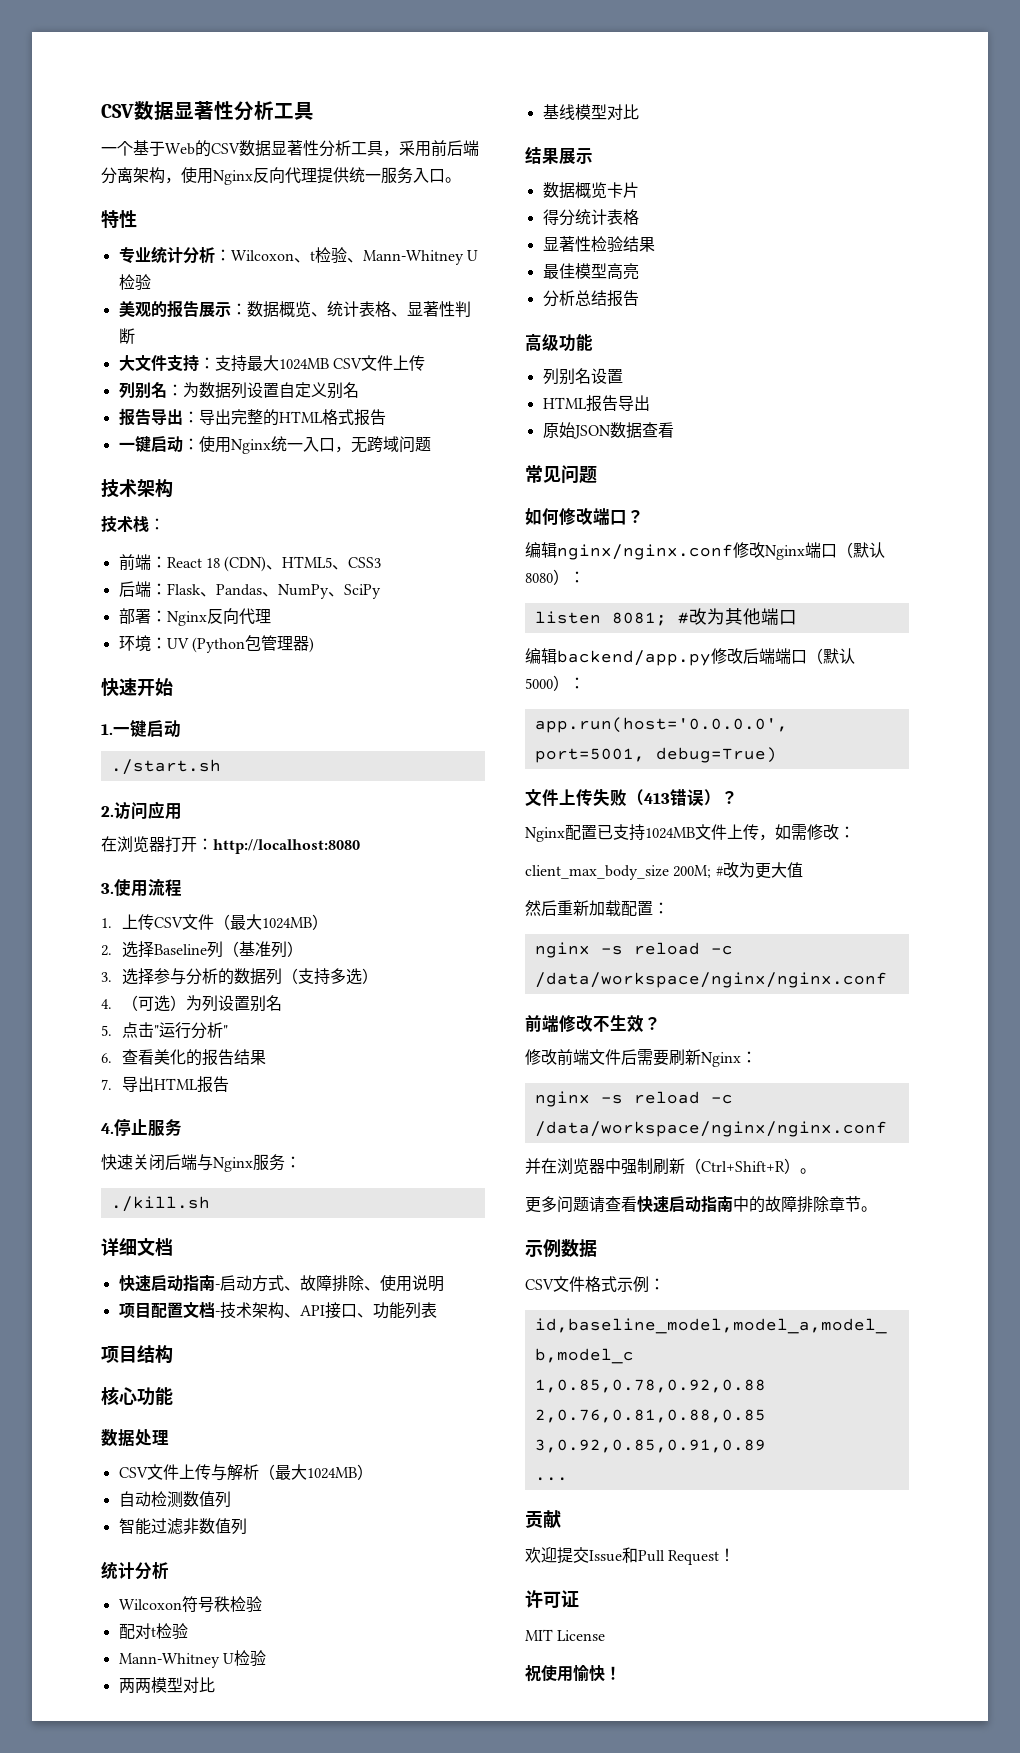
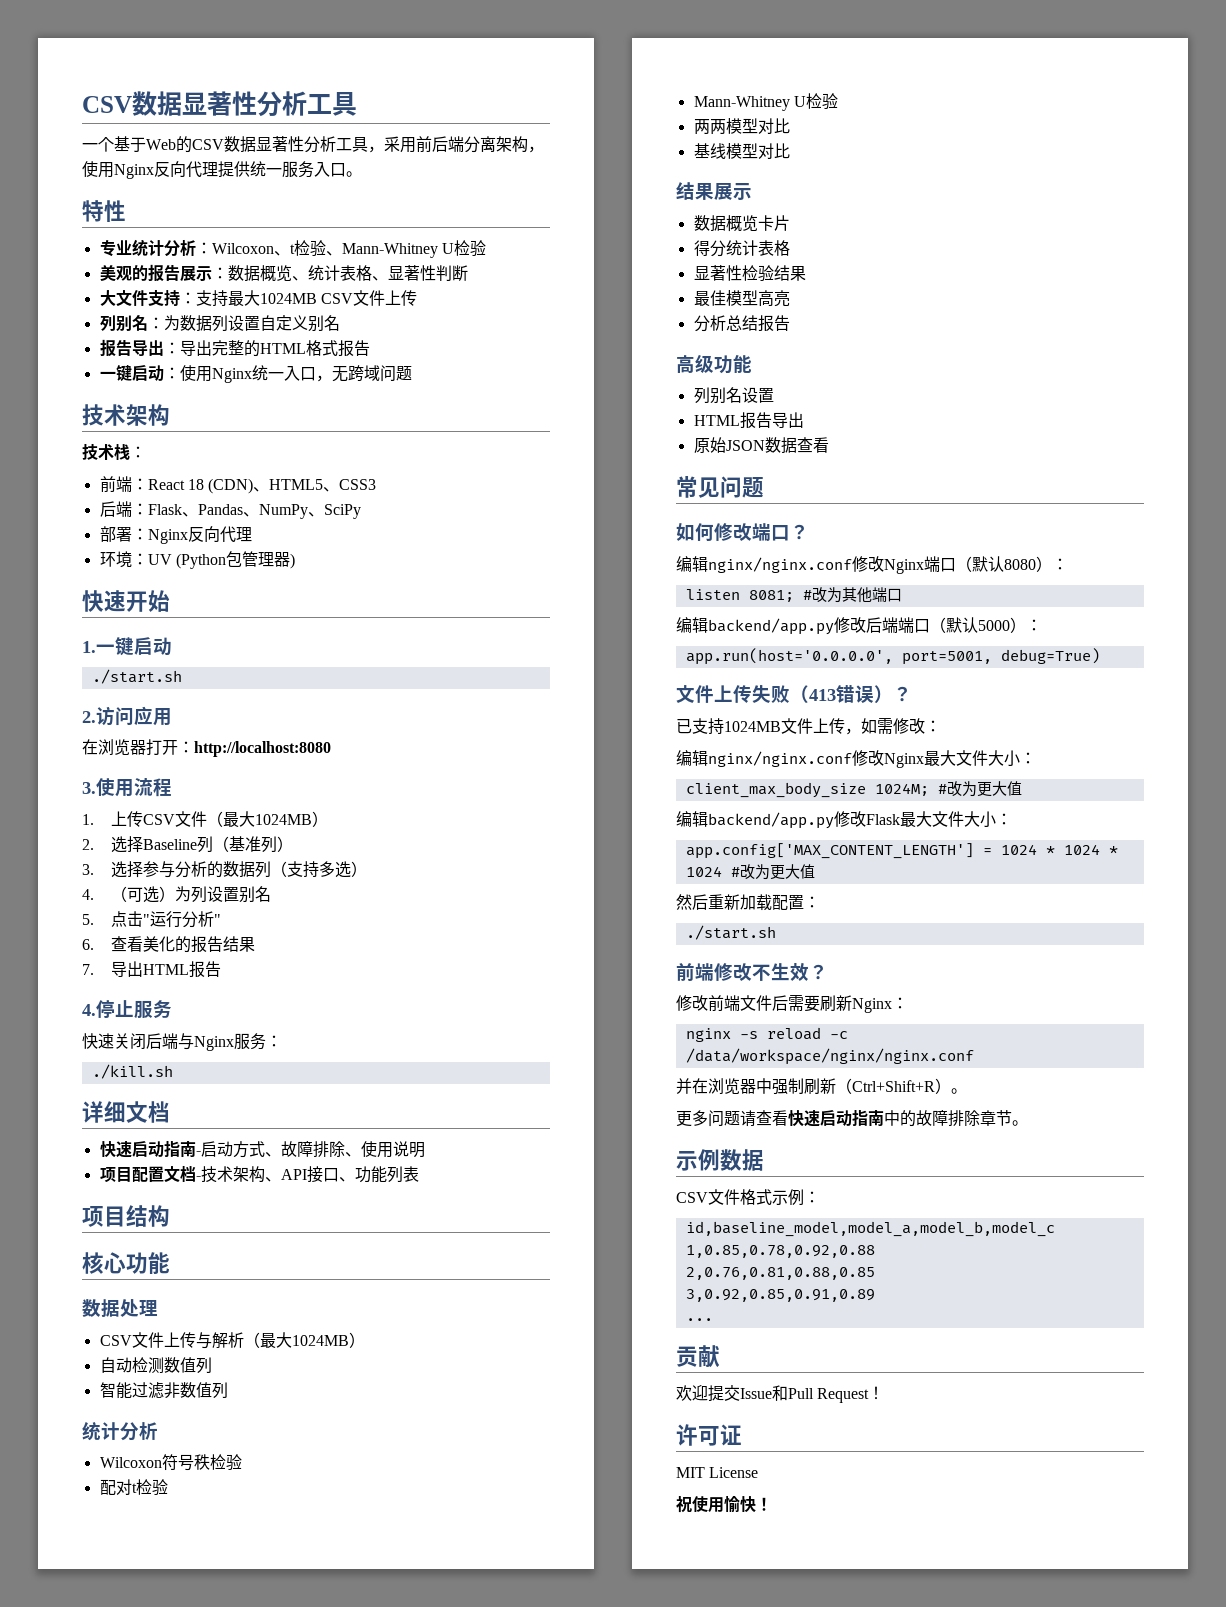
- Nginx配置已支持1024MB文件上传，如需修改：
+ 已支持1024MB文件上传，如需修改：
- client_max_body_size 200M; #改为更大值
+ 编辑nginx/nginx.conf修改Nginx最大文件大小：
+ client_max_body_size 1024M; #改为更大值
+ 编辑backend/app.py修改Flask最大文件大小：
+ app.config['MAX_CONTENT_LENGTH'] = 1024 * 1024 * 1024 #改为更大值
  然后重新加载配置：
- nginx -s reload -c /data/workspace/nginx/nginx.conf
+ ./start.sh

